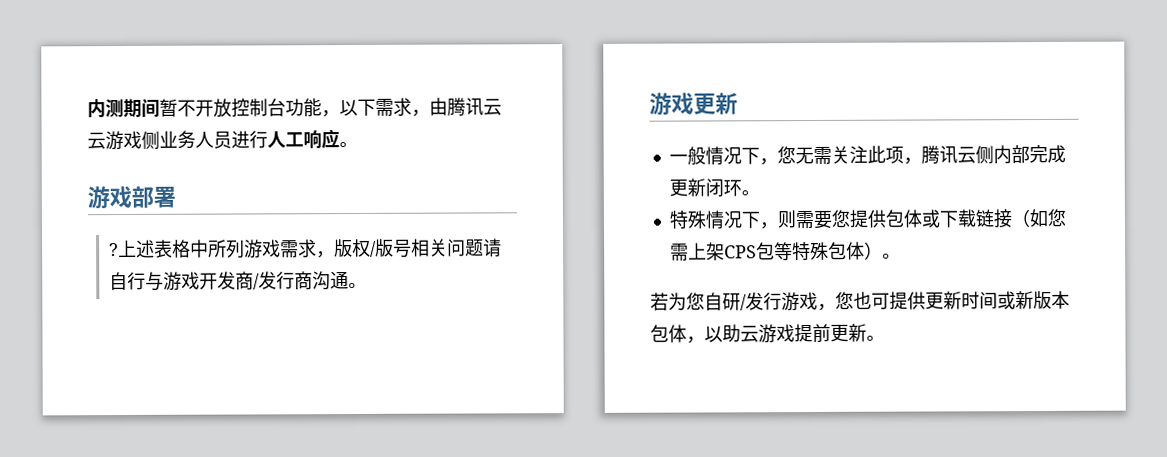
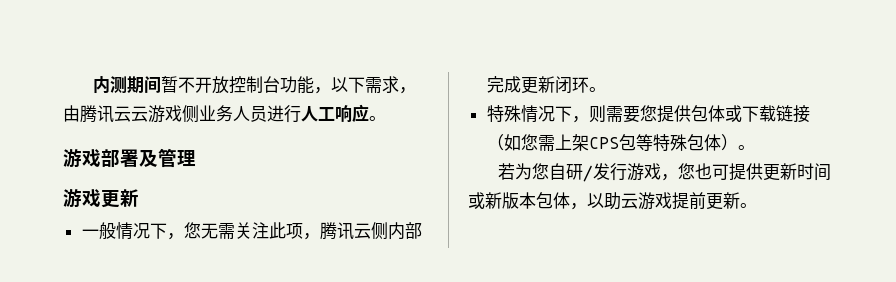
- 游戏部署
- ?上述表格中所列游戏需求，版权/版号相关问题请自行与游戏开发商/发行商沟通。
+ 游戏部署及管理

